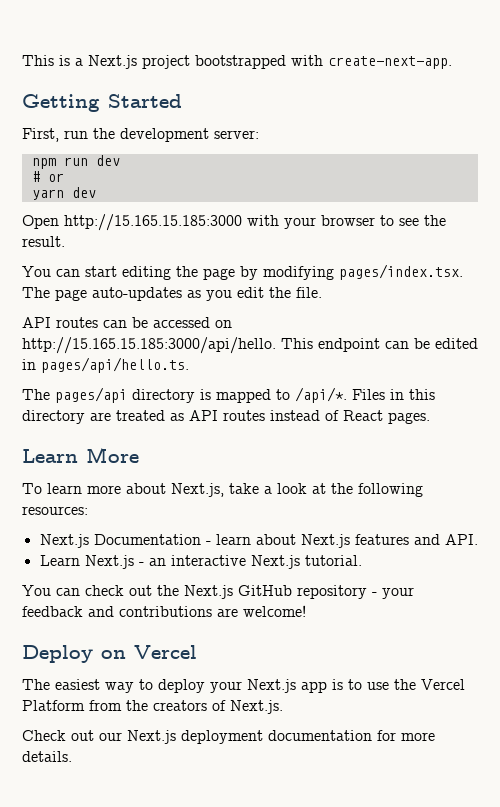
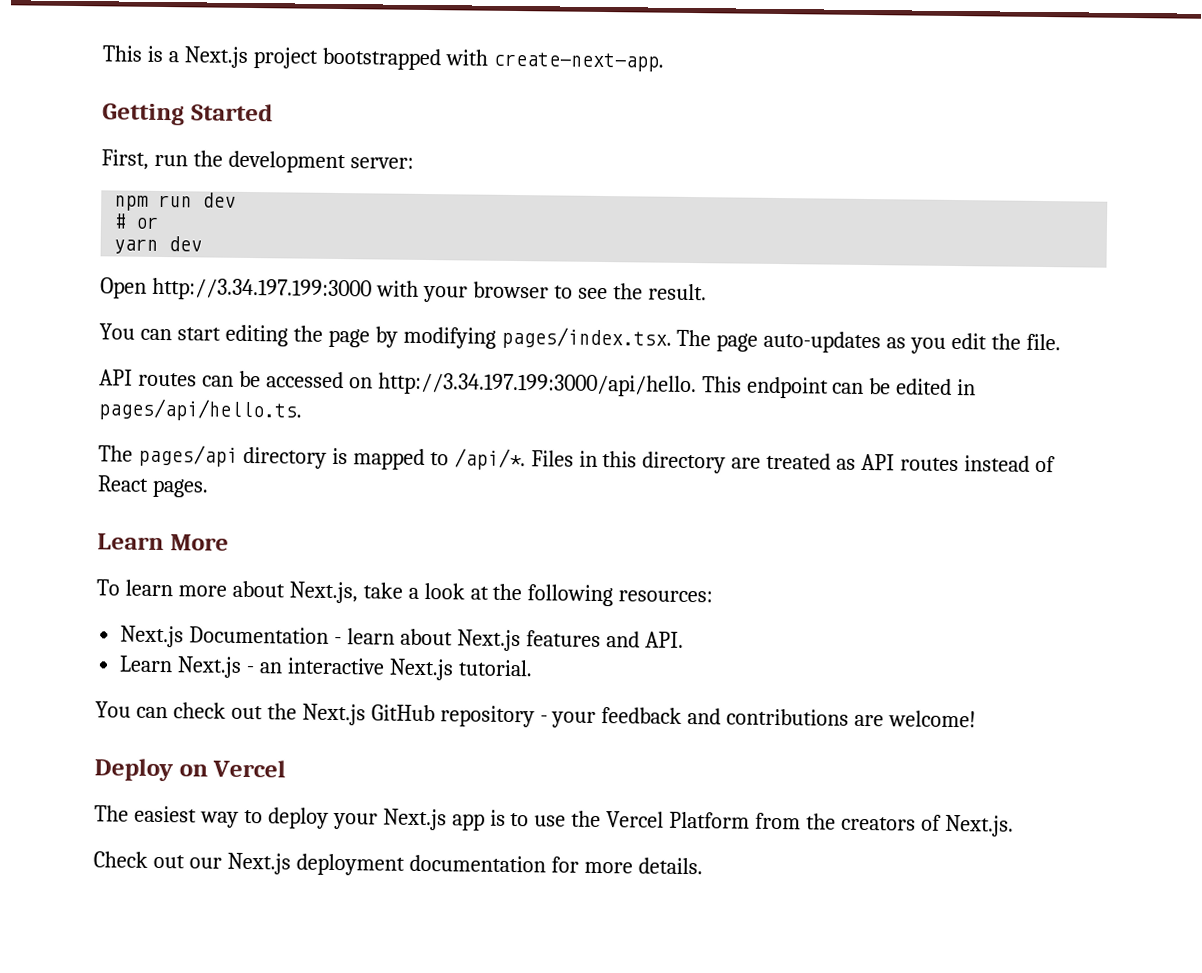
- Open http://15.165.15.185:3000 with your browser to see the result.
+ Open http://3.34.197.199:3000 with your browser to see the result.
- API routes can be accessed on http://15.165.15.185:3000/api/hello. This endpoint can be edited in pages/api/hello.ts.
+ API routes can be accessed on http://3.34.197.199:3000/api/hello. This endpoint can be edited in pages/api/hello.ts.

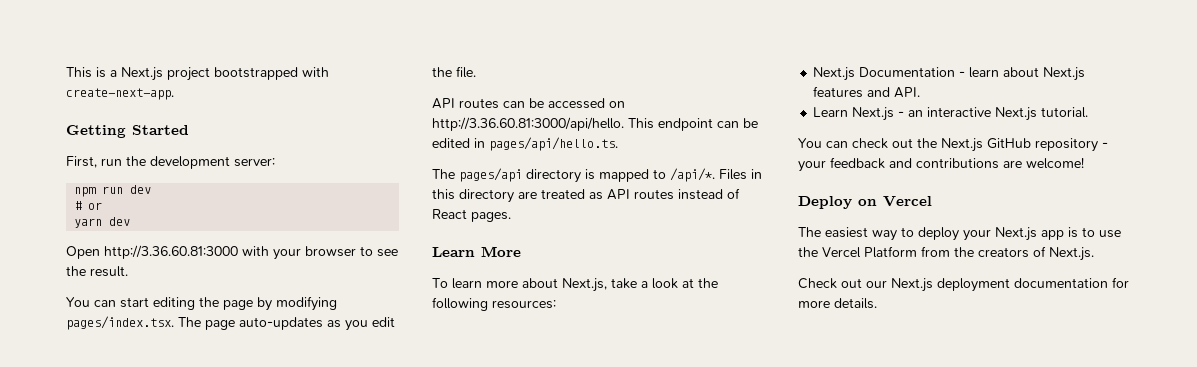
- Open http://3.34.197.199:3000 with your browser to see the result.
+ Open http://3.36.60.81:3000 with your browser to see the result.
- API routes can be accessed on http://3.34.197.199:3000/api/hello. This endpoint can be edited in pages/api/hello.ts.
+ API routes can be accessed on http://3.36.60.81:3000/api/hello. This endpoint can be edited in pages/api/hello.ts.

